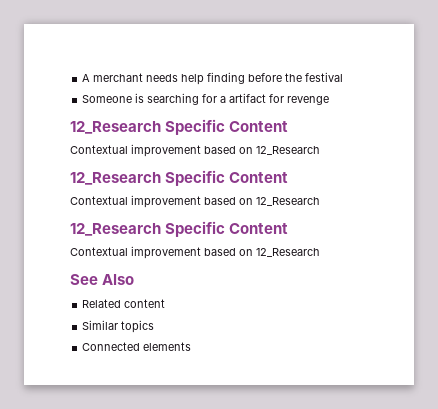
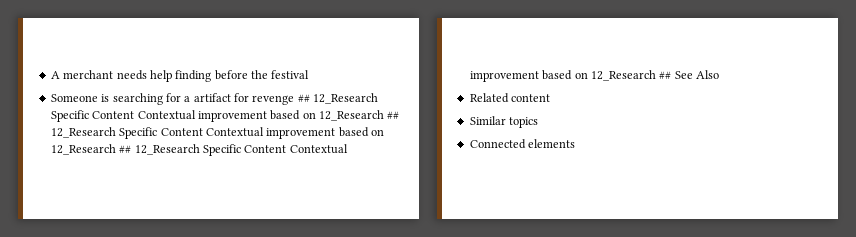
- Someone is searching for a artifact for revenge
- 12_Research Specific Content
- Contextual improvement based on 12_Research
- 12_Research Specific Content
- Contextual improvement based on 12_Research
- 12_Research Specific Content
- Contextual improvement based on 12_Research
- See Also
+ Someone is searching for a artifact for revenge ## 12_Research Specific Content Contextual improvement based on 12_Research ## 12_Research Specific Content Contextual improvement based on 12_Research ## 12_Research Specific Content Contextual improvement based on 12_Research ## See Also

